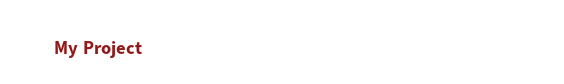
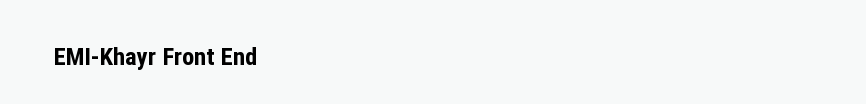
- My Project
+ EMI-Khayr Front End

